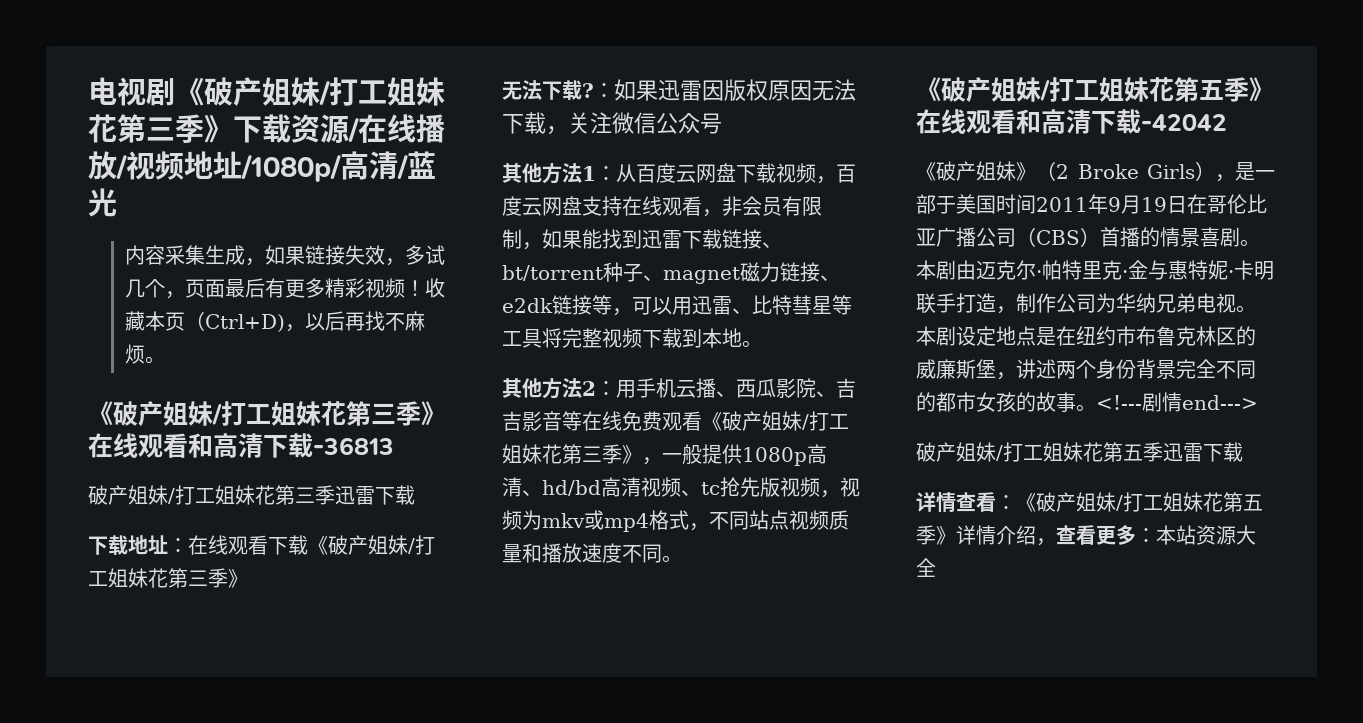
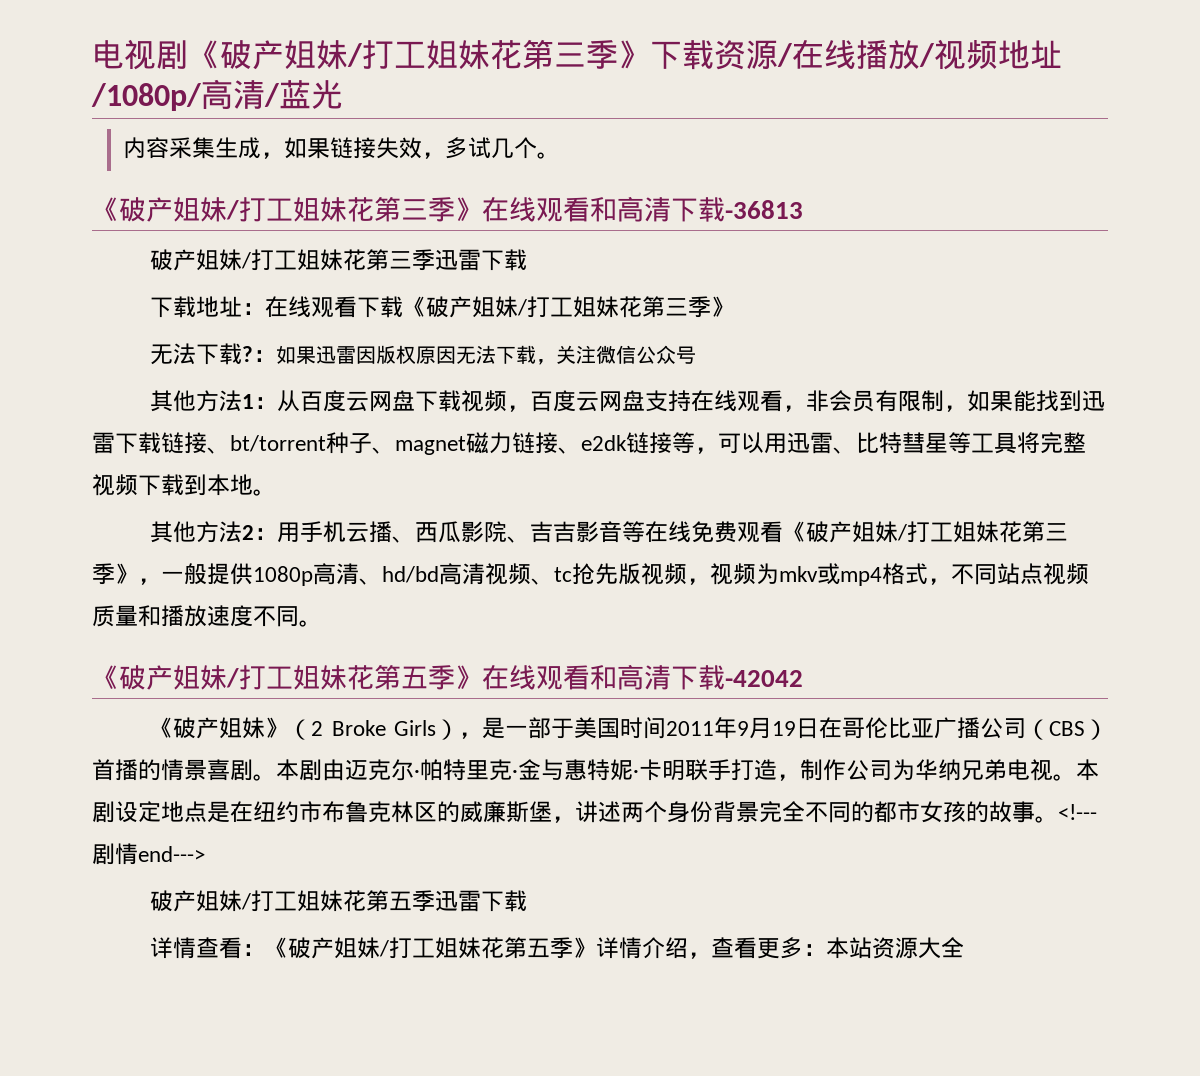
- 内容采集生成，如果链接失效，多试几个，页面最后有更多精彩视频！收藏本页（Ctrl+D)，以后再找不麻烦。
+ 内容采集生成，如果链接失效，多试几个。

